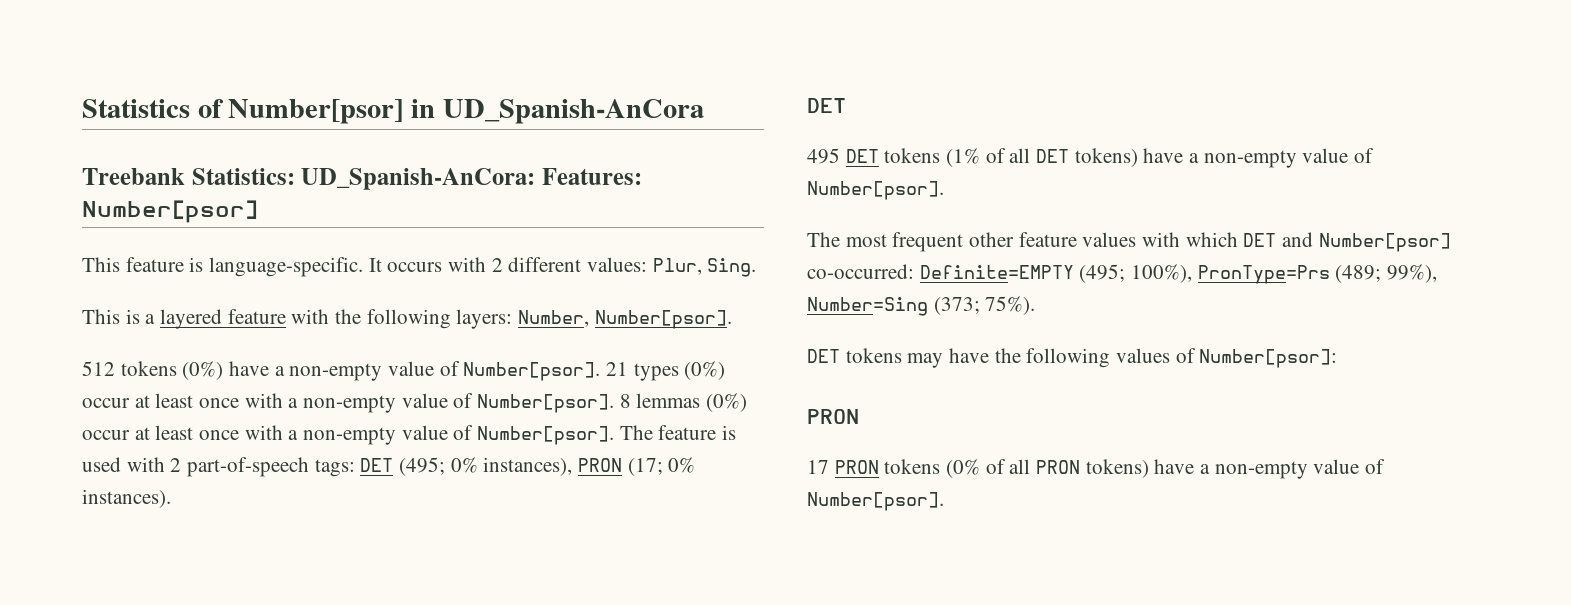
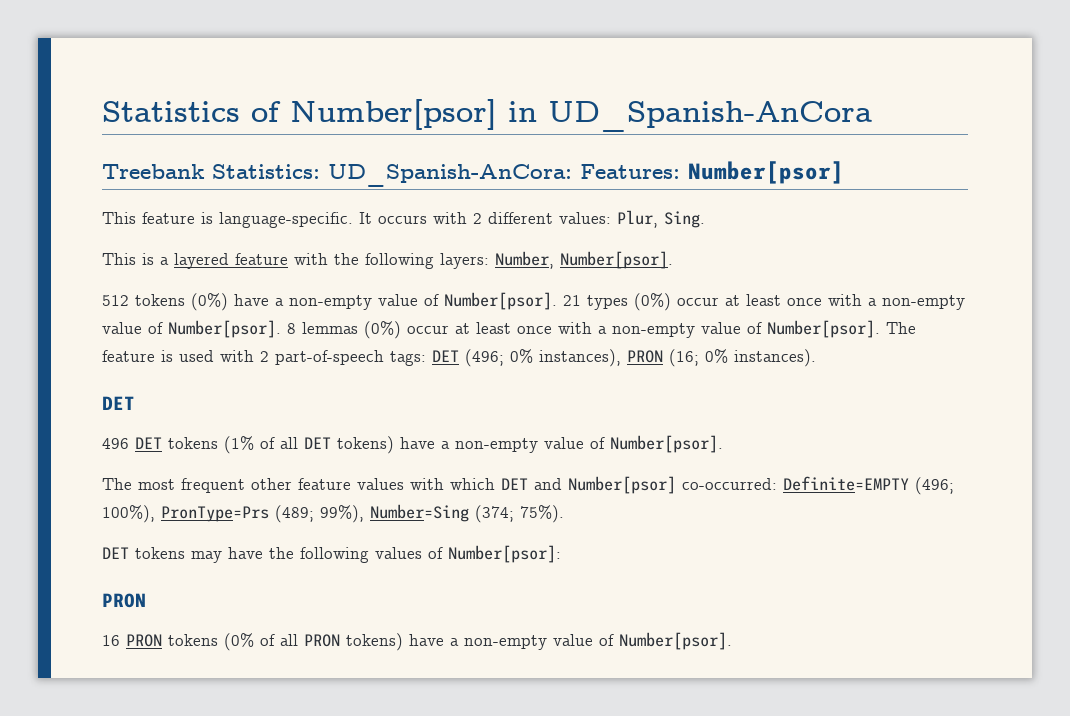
- The feature is used with 2 part-of-speech tags: DET (495; 0% instances), PRON (17; 0% instances).
+ The feature is used with 2 part-of-speech tags: DET (496; 0% instances), PRON (16; 0% instances).
- 495 DET tokens (1% of all DET tokens) have a non-empty value of Number[psor].
+ 496 DET tokens (1% of all DET tokens) have a non-empty value of Number[psor].
- The most frequent other feature values with which DET and Number[psor] co-occurred: Definite=EMPTY (495; 100%), PronType=Prs (489; 99%), Number=Sing (373; 75%).
+ The most frequent other feature values with which DET and Number[psor] co-occurred: Definite=EMPTY (496; 100%), PronType=Prs (489; 99%), Number=Sing (374; 75%).
- 17 PRON tokens (0% of all PRON tokens) have a non-empty value of Number[psor].
+ 16 PRON tokens (0% of all PRON tokens) have a non-empty value of Number[psor].

